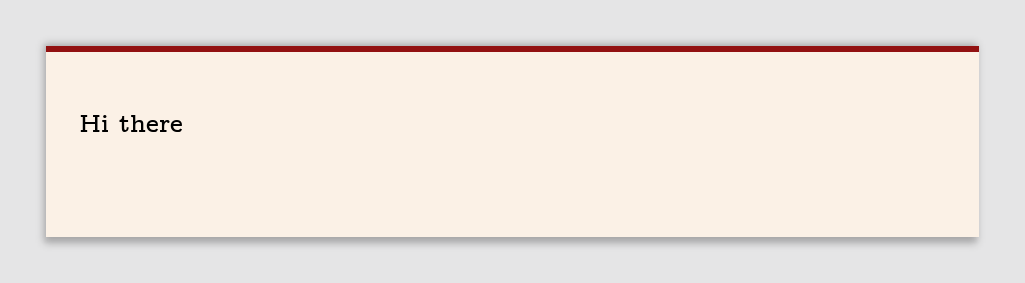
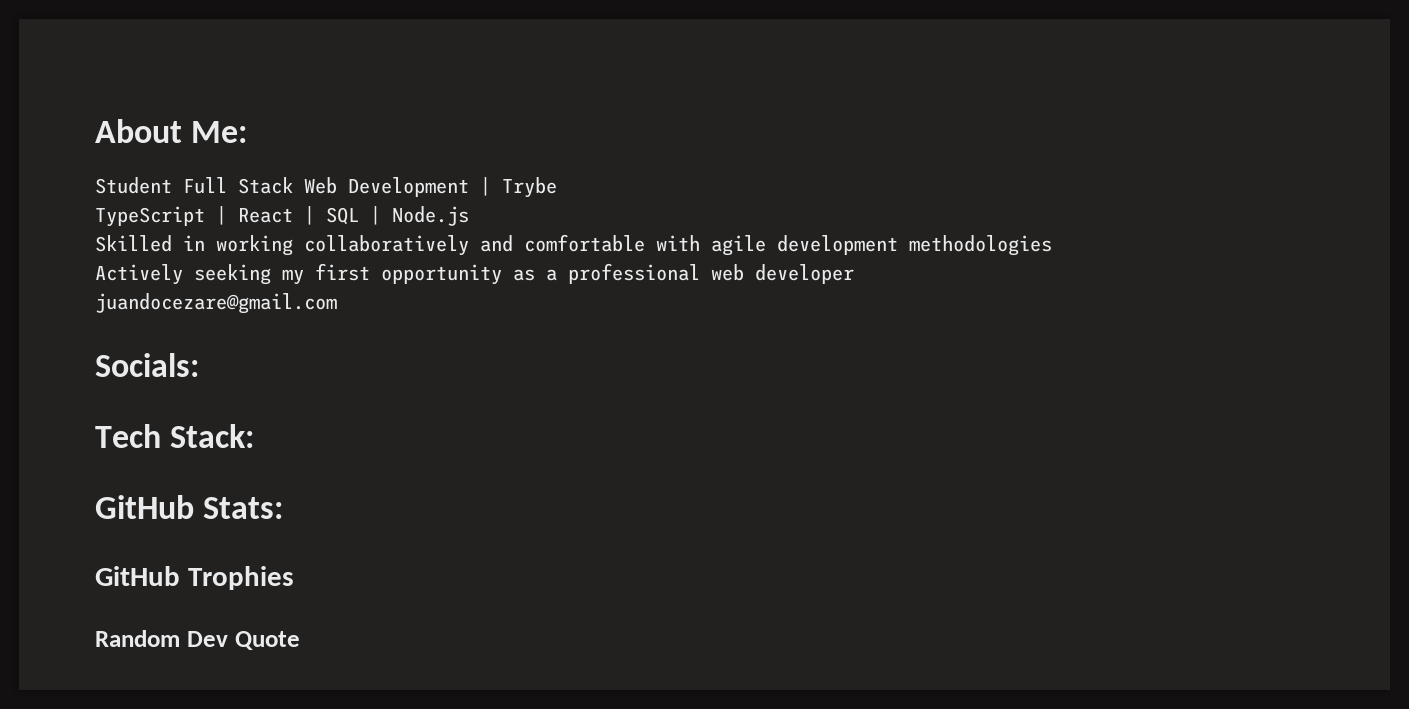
- Hi there
+ About Me:
+ Student Full Stack Web Development | Trybe
+ TypeScript | React | SQL | Node.js
+ Skilled in working collaboratively and comfortable with agile development methodologies
+ Actively seeking my first opportunity as a professional web developer
+ juandocezare@gmail.com
+ Socials:
+ Tech Stack:
+ GitHub Stats:
+ GitHub Trophies
+ Random Dev Quote

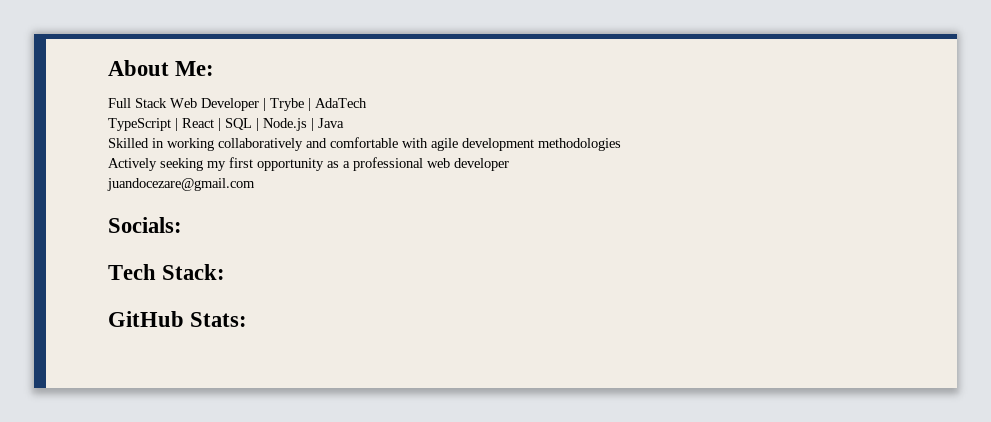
- Student Full Stack Web Development | Trybe
+ Full Stack Web Developer | Trybe | AdaTech
- TypeScript | React | SQL | Node.js
+ TypeScript | React | SQL | Node.js | Java
- GitHub Trophies
- Random Dev Quote

